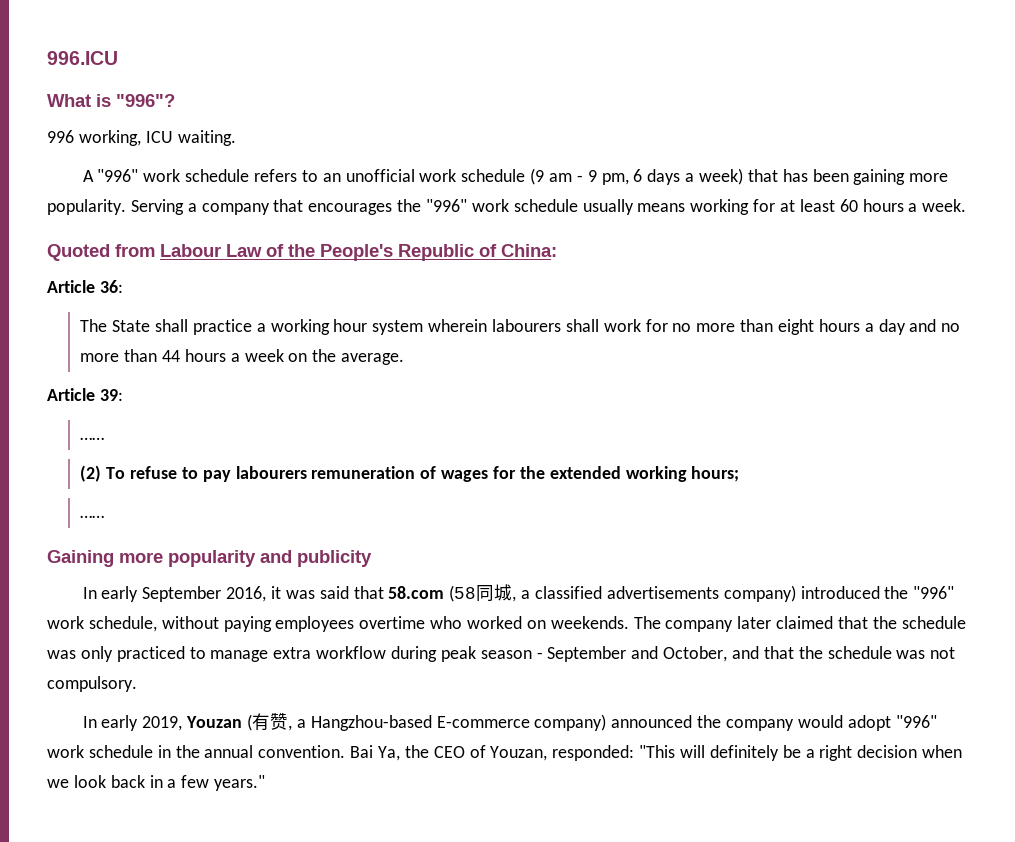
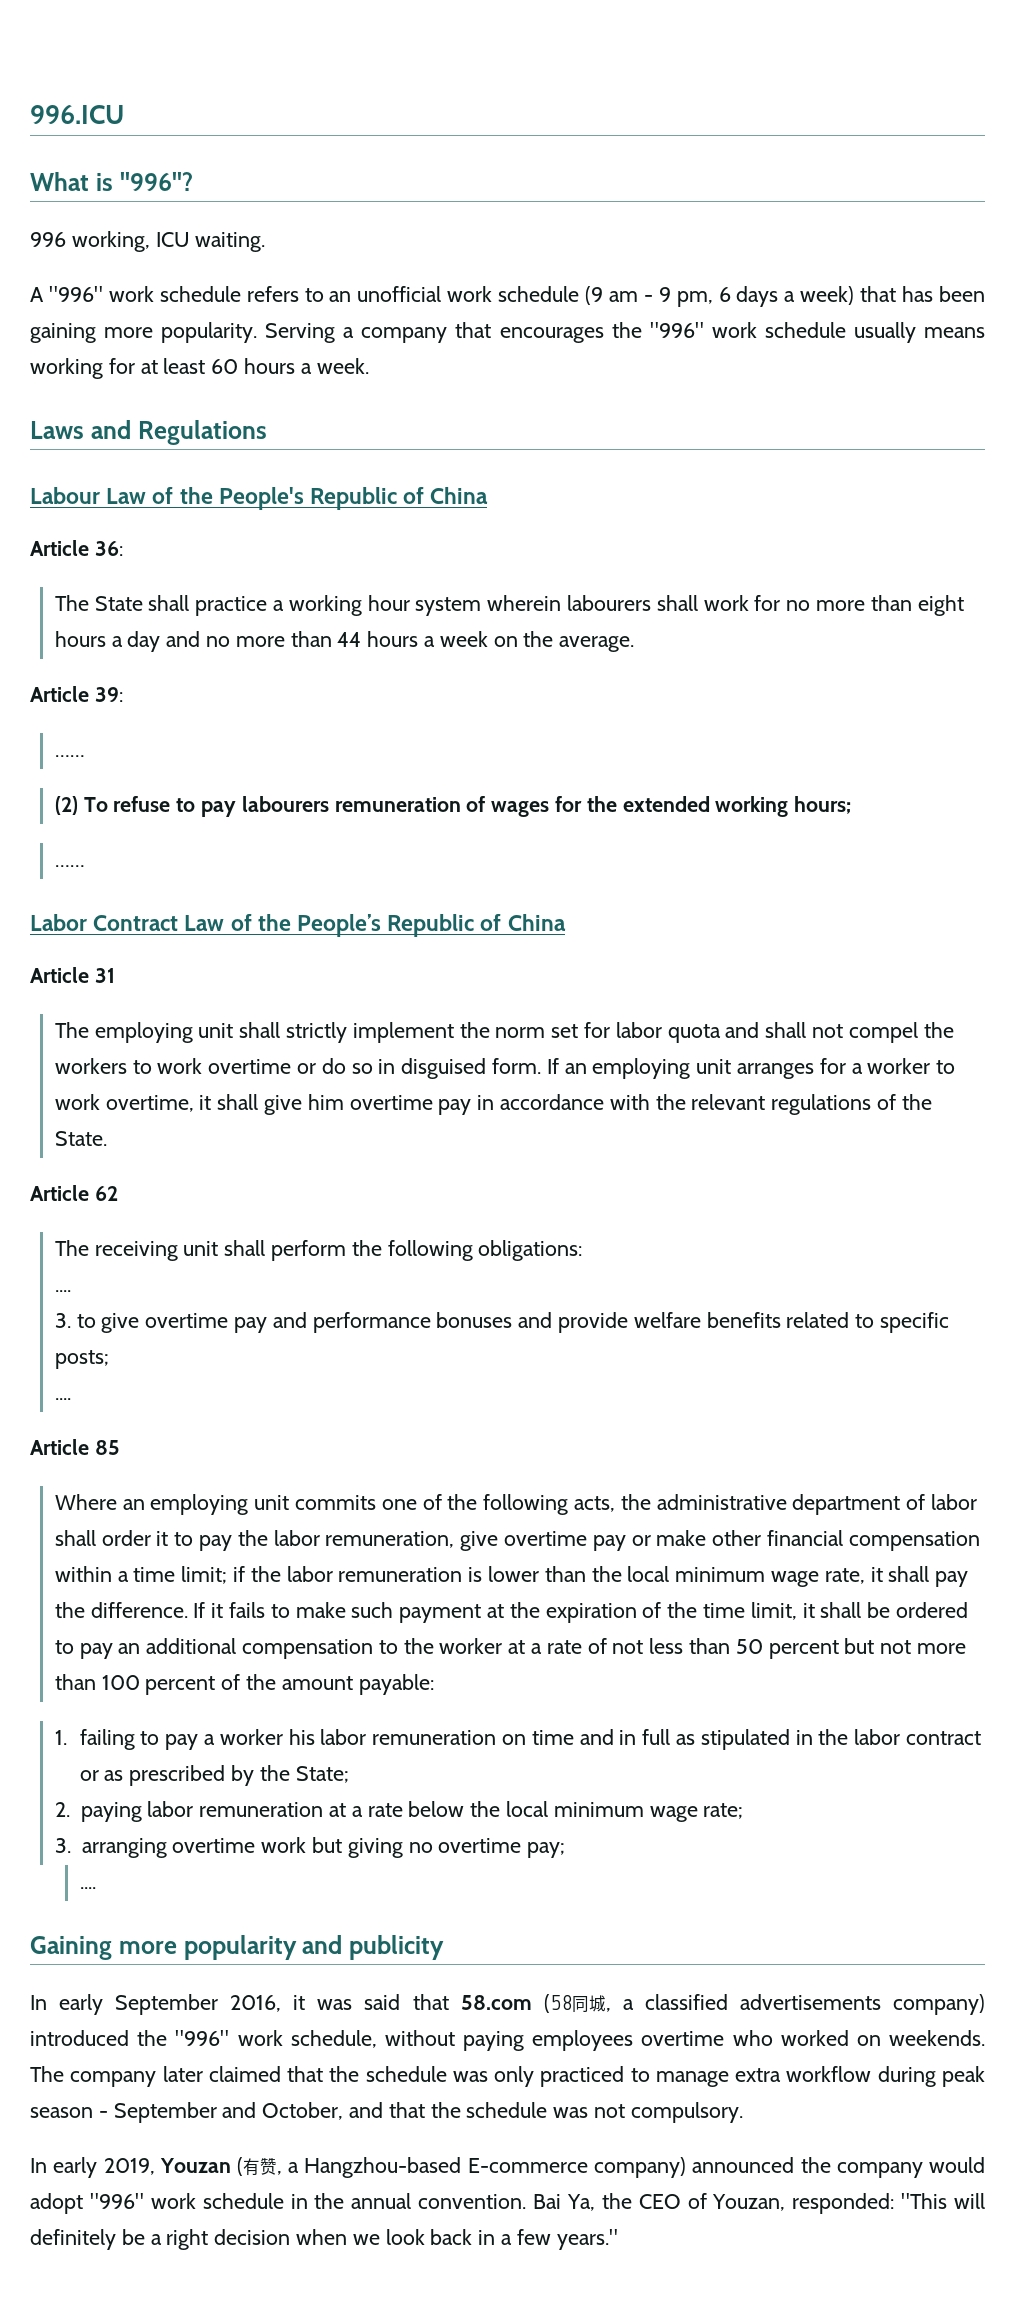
- Quoted from Labour Law of the People's Republic of China:
+ Laws and Regulations
+ Labour Law of the People's Republic of China
+ Labor Contract Law of the People’s Republic of China
+ Article 31
+ The employing unit shall strictly implement the norm set for labor quota and shall not compel the workers to work overtime or do so in disguised form. If an employing unit arranges for a worker to work overtime, it shall give him overtime pay in accordance with the relevant regulations of the State.
+ Article 62
+ The receiving unit shall perform the following obligations:
+ ....
+ 3. to give overtime pay and performance bonuses and provide welfare benefits related to specific posts;
+ ....
+ Article 85
+ Where an employing unit commits one of the following acts, the administrative department of labor shall order it to pay the labor remuneration, give overtime pay or make other financial compensation within a time limit; if the labor remuneration is lower than the local minimum wage rate, it shall pay the difference. If it fails to make such payment at the expiration of the time limit, it shall be ordered to pay an additional compensation to the worker at a rate of not less than 50 percent but not more than 100 percent of the amount payable:
+ 1. failing to pay a worker his labor remuneration on time and in full as stipulated in the labor contract or as prescribed by the State;
+ 2. paying labor remuneration at a rate below the local minimum wage rate;
+ 3. arranging overtime work but giving no overtime pay;
+ ....

